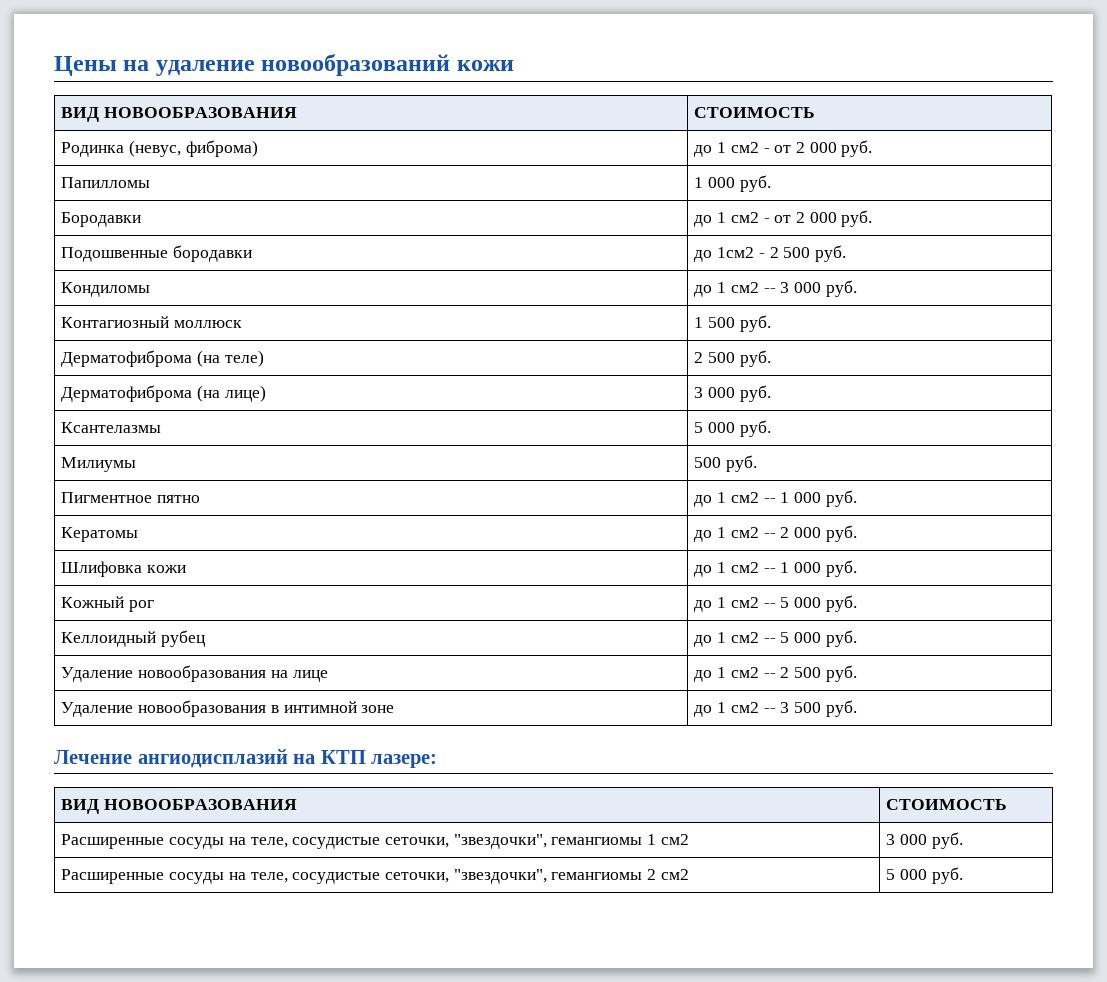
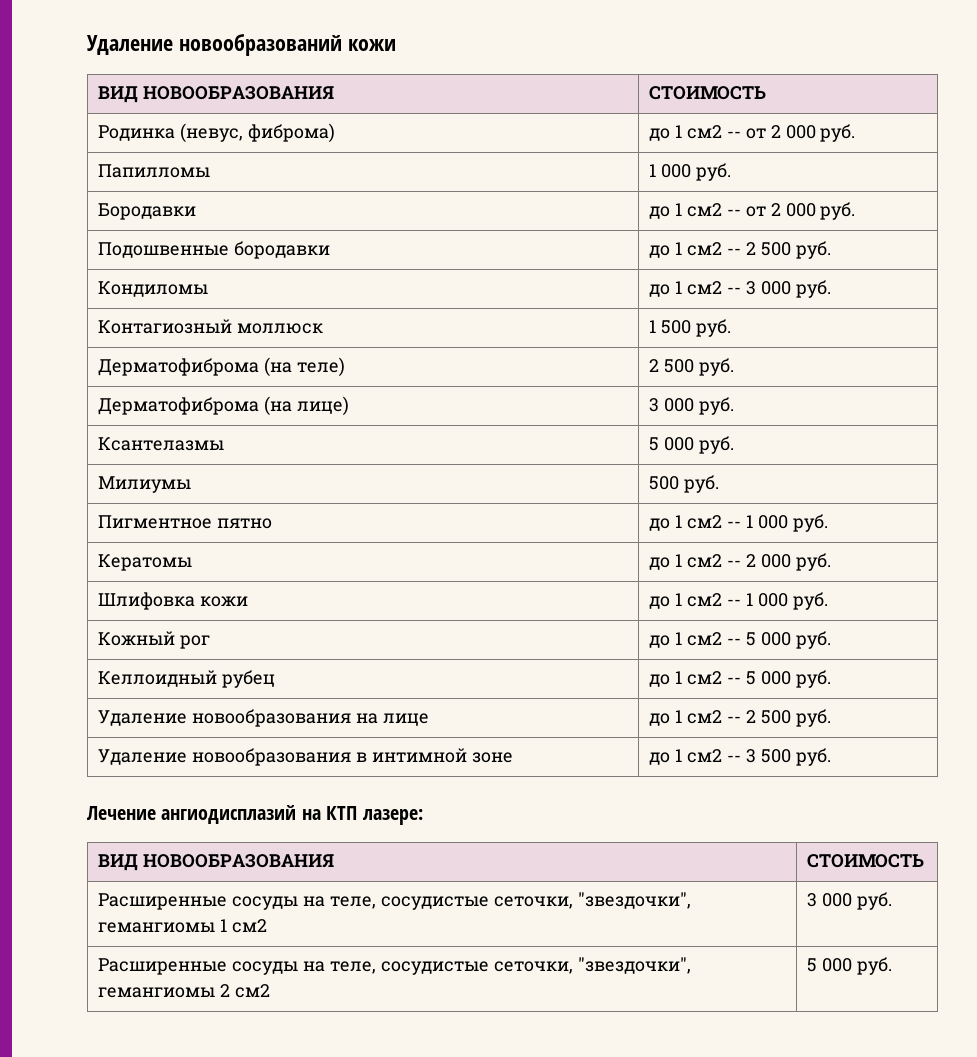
- Цены на удаление новообразований кожи
+ Удаление новообразований кожи
- Родинка (невус, фиброма) | до 1 см2 - от 2 000 руб.
+ Родинка (невус, фиброма) | до 1 см2 -- от 2 000 руб.
- Бородавки | до 1 см2 - от 2 000 руб.
+ Бородавки | до 1 см2 -- от 2 000 руб.
- Подошвенные бородавки | до 1см2 - 2 500 руб.
+ Подошвенные бородавки | до 1 см2 -- 2 500 руб.

